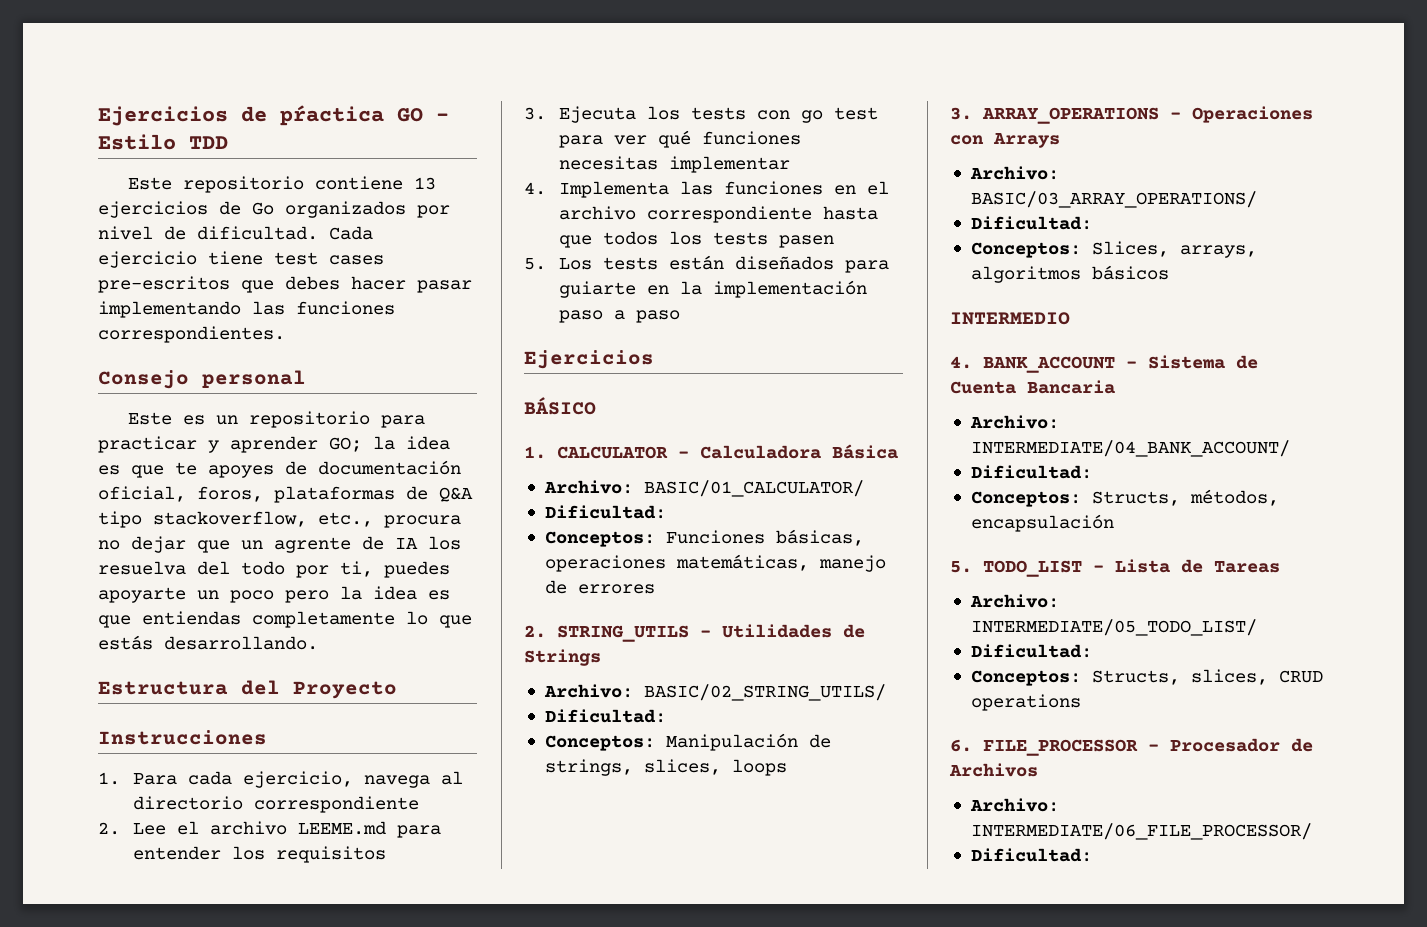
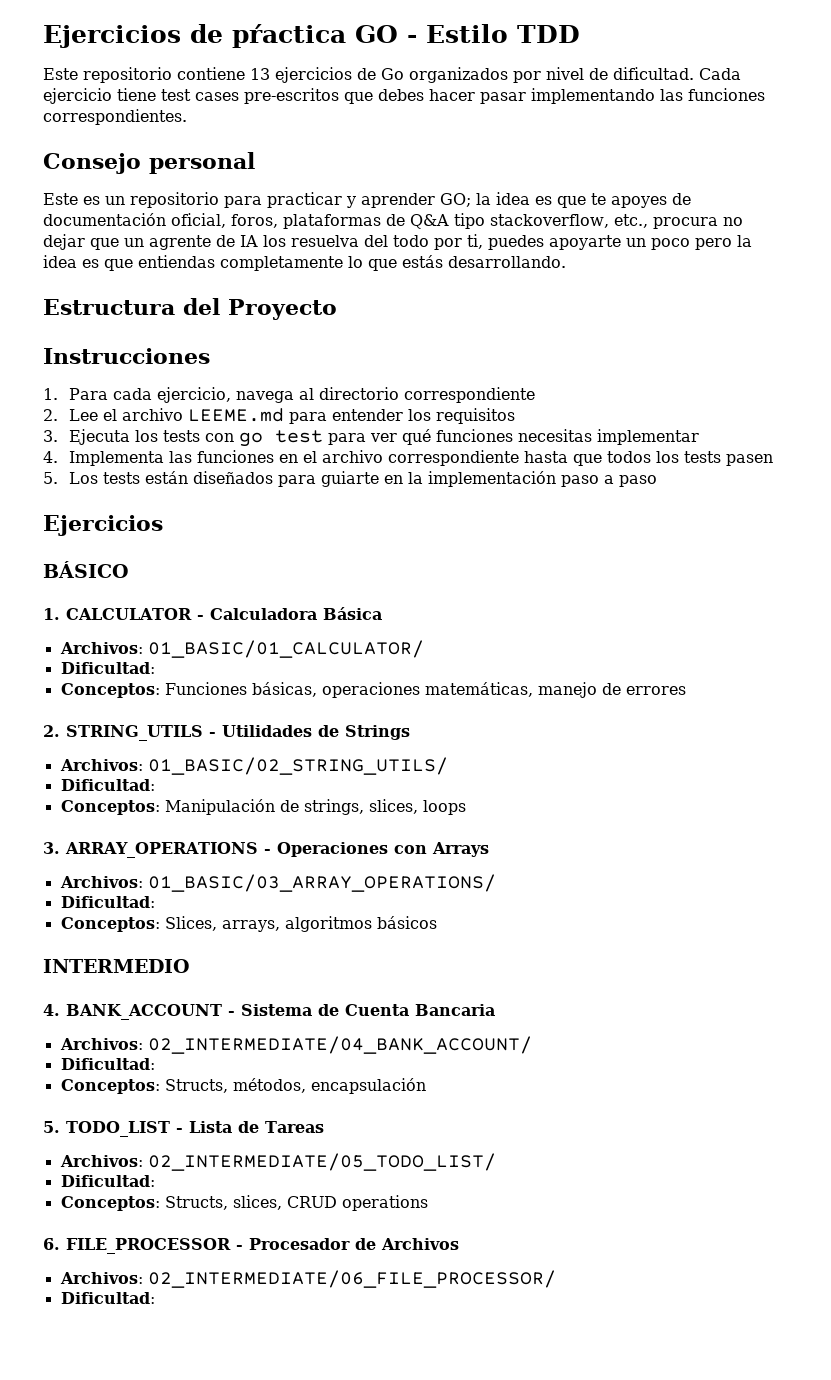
- Archivo: BASIC/01_CALCULATOR/
+ Archivos: 01_BASIC/01_CALCULATOR/
- Archivo: BASIC/02_STRING_UTILS/
+ Archivos: 01_BASIC/02_STRING_UTILS/
- Archivo: BASIC/03_ARRAY_OPERATIONS/
+ Archivos: 01_BASIC/03_ARRAY_OPERATIONS/
- Archivo: INTERMEDIATE/04_BANK_ACCOUNT/
+ Archivos: 02_INTERMEDIATE/04_BANK_ACCOUNT/
- Archivo: INTERMEDIATE/05_TODO_LIST/
+ Archivos: 02_INTERMEDIATE/05_TODO_LIST/
- Archivo: INTERMEDIATE/06_FILE_PROCESSOR/
+ Archivos: 02_INTERMEDIATE/06_FILE_PROCESSOR/

